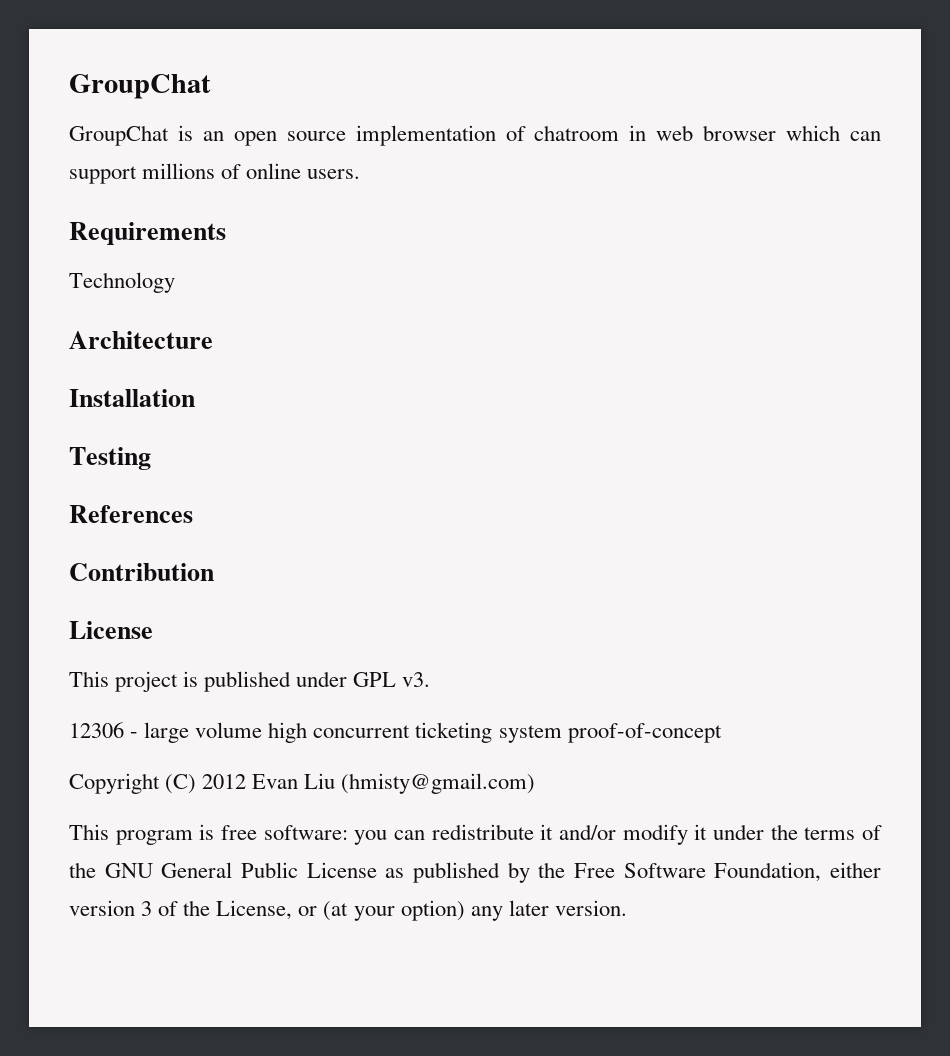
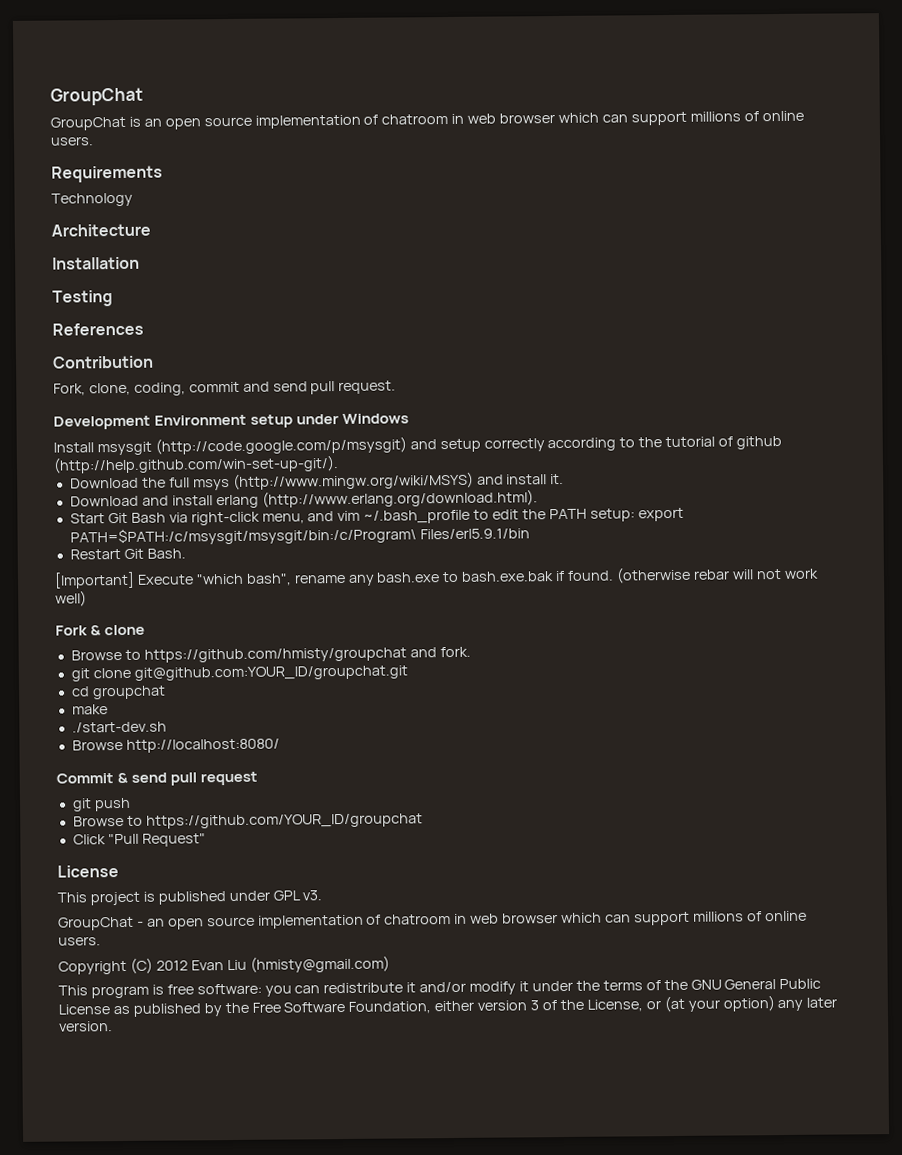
+ Fork, clone, coding, commit and send pull request.
+ Development Environment setup under Windows
+ Install msysgit (http://code.google.com/p/msysgit) and setup correctly according to the tutorial of github (http://help.github.com/win-set-up-git/).
+ Download the full msys (http://www.mingw.org/wiki/MSYS) and install it.
+ Download and install erlang (http://www.erlang.org/download.html).
+ Start Git Bash via right-click menu, and vim ~/.bash_profile to edit the PATH setup: export PATH=$PATH:/c/msysgit/msysgit/bin:/c/Program\ Files/erl5.9.1/bin
+ Restart Git Bash.
+ [Important] Execute "which bash", rename any bash.exe to bash.exe.bak if found. (otherwise rebar will not work well)
+ Fork & clone
+ Browse to https://github.com/hmisty/groupchat and fork.
+ git clone git@github.com:YOUR_ID/groupchat.git
+ cd groupchat
+ make
+ ./start-dev.sh
+ Browse http://localhost:8080/
+ Commit & send pull request
+ git push
+ Browse to https://github.com/YOUR_ID/groupchat
+ Click "Pull Request"
- 12306 - large volume high concurrent ticketing system proof-of-concept
+ GroupChat - an open source implementation of chatroom in web browser which can support millions of online users.

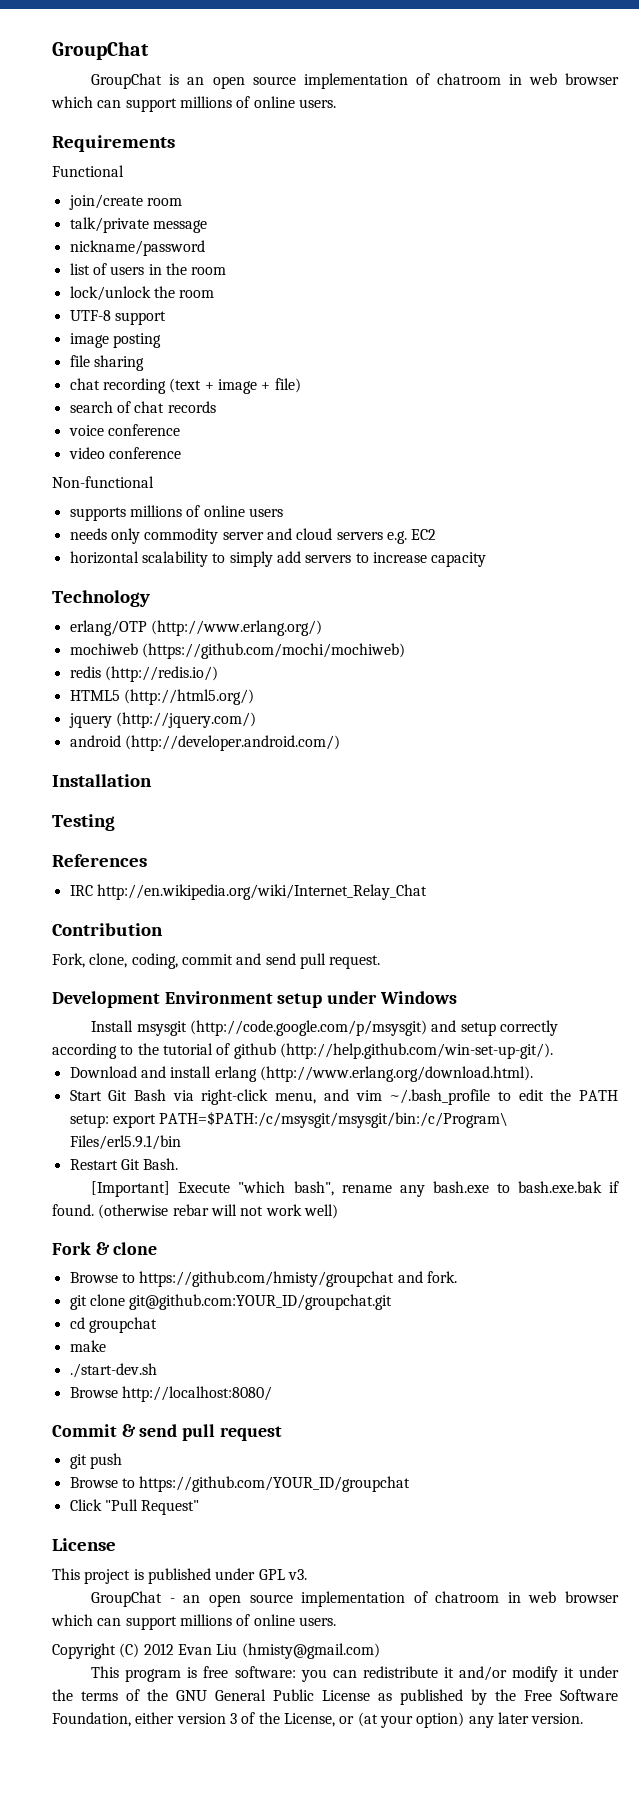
+ Functional
+ join/create room
+ talk/private message
+ nickname/password
+ list of users in the room
+ lock/unlock the room
+ UTF-8 support
+ image posting
+ file sharing
+ chat recording (text + image + file)
+ search of chat records
+ voice conference
+ video conference
+ Non-functional
+ supports millions of online users
+ needs only commodity server and cloud servers e.g. EC2
+ horizontal scalability to simply add servers to increase capacity
  Technology
- Architecture
+ erlang/OTP (http://www.erlang.org/)
+ mochiweb (https://github.com/mochi/mochiweb)
+ redis (http://redis.io/)
+ HTML5 (http://html5.org/)
+ jquery (http://jquery.com/)
+ android (http://developer.android.com/)
+ IRC http://en.wikipedia.org/wiki/Internet_Relay_Chat
- Download the full msys (http://www.mingw.org/wiki/MSYS) and install it.

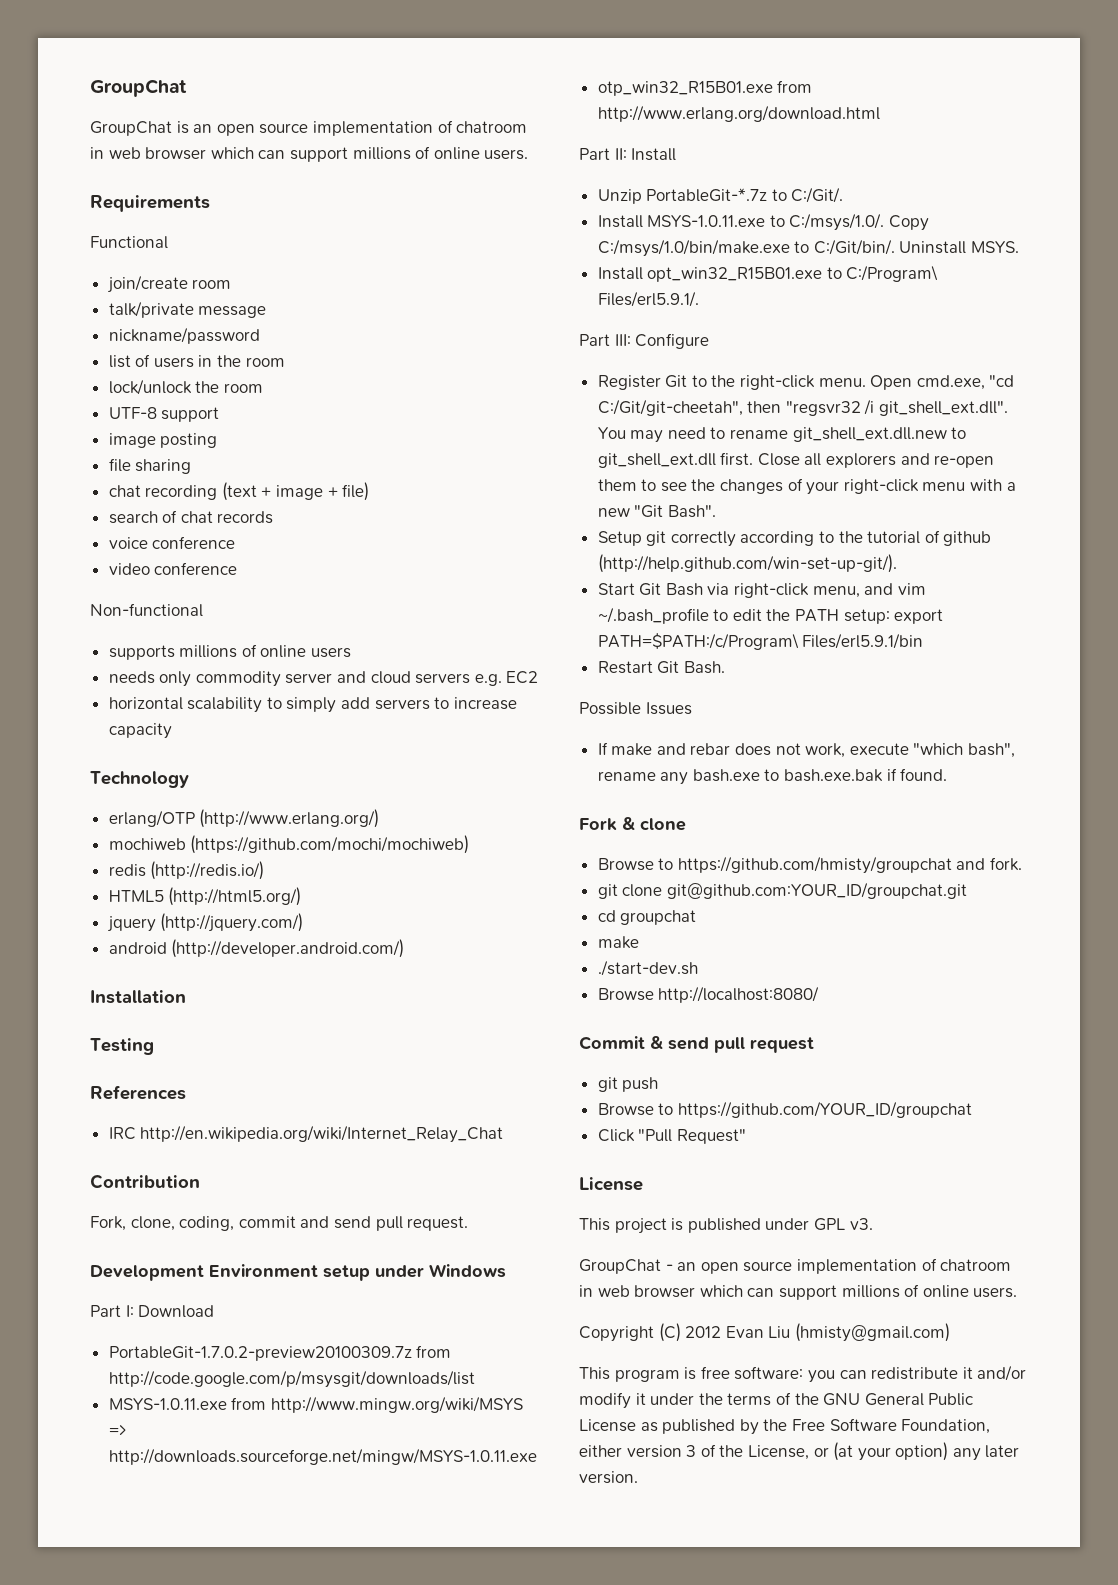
- Install msysgit (http://code.google.com/p/msysgit) and setup correctly according to the tutorial of github (http://help.github.com/win-set-up-git/).
+ Part I: Download
+ PortableGit-1.7.0.2-preview20100309.7z from http://code.google.com/p/msysgit/downloads/list
+ MSYS-1.0.11.exe from http://www.mingw.org/wiki/MSYS => http://downloads.sourceforge.net/mingw/MSYS-1.0.11.exe
+ otp_win32_R15B01.exe from http://www.erlang.org/download.html
+ Part II: Install
+ Unzip PortableGit-*.7z to C:/Git/.
+ Install MSYS-1.0.11.exe to C:/msys/1.0/. Copy C:/msys/1.0/bin/make.exe to C:/Git/bin/. Uninstall MSYS.
+ Install opt_win32_R15B01.exe to C:/Program\ Files/erl5.9.1/.
+ Part III: Configure
+ Register Git to the right-click menu. Open cmd.exe, "cd C:/Git/git-cheetah", then "regsvr32 /i git_shell_ext.dll". You may need to rename git_shell_ext.dll.new to git_shell_ext.dll first. Close all explorers and re-open them to see the changes of your right-click menu with a new "Git Bash".
+ Setup git correctly according to the tutorial of github (http://help.github.com/win-set-up-git/).
- Download and install erlang (http://www.erlang.org/download.html).
- Start Git Bash via right-click menu, and vim ~/.bash_profile to edit the PATH setup: export PATH=$PATH:/c/msysgit/msysgit/bin:/c/Program\ Files/erl5.9.1/bin
+ Start Git Bash via right-click menu, and vim ~/.bash_profile to edit the PATH setup: export PATH=$PATH:/c/Program\ Files/erl5.9.1/bin
- [Important] Execute "which bash", rename any bash.exe to bash.exe.bak if found. (otherwise rebar will not work well)
+ Possible Issues
+ If make and rebar does not work, execute "which bash", rename any bash.exe to bash.exe.bak if found.

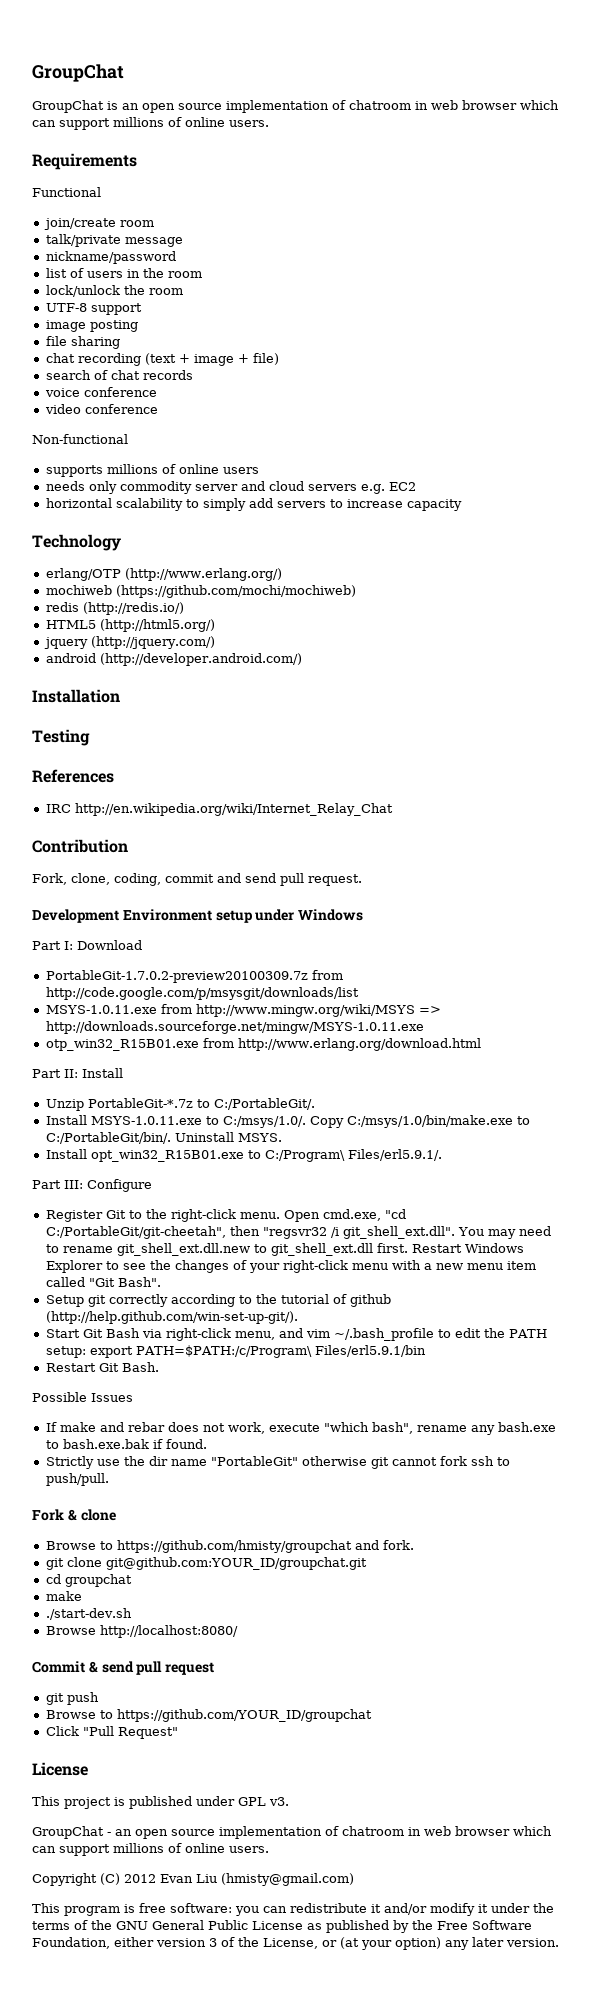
- Unzip PortableGit-*.7z to C:/Git/.
+ Unzip PortableGit-*.7z to C:/PortableGit/.
- Install MSYS-1.0.11.exe to C:/msys/1.0/. Copy C:/msys/1.0/bin/make.exe to C:/Git/bin/.
+ Install MSYS-1.0.11.exe to C:/msys/1.0/. Copy C:/msys/1.0/bin/make.exe to C:/PortableGit/bin/.
- Open cmd.exe, "cd C:/Git/git-cheetah", then "regsvr32 /i git_shell_ext.dll". You may need to rename git_shell_ext.dll.new to git_shell_ext.dll first.
+ Open cmd.exe, "cd C:/PortableGit/git-cheetah", then "regsvr32 /i git_shell_ext.dll". You may need to rename git_shell_ext.dll.new to git_shell_ext.dll first.
- Close all explorers and re-open them to see the changes of your right-click menu with a new "Git Bash".
+ Restart Windows Explorer to see the changes of your right-click menu with a new menu item called "Git Bash".
+ Strictly use the dir name "PortableGit" otherwise git cannot fork ssh to push/pull.

